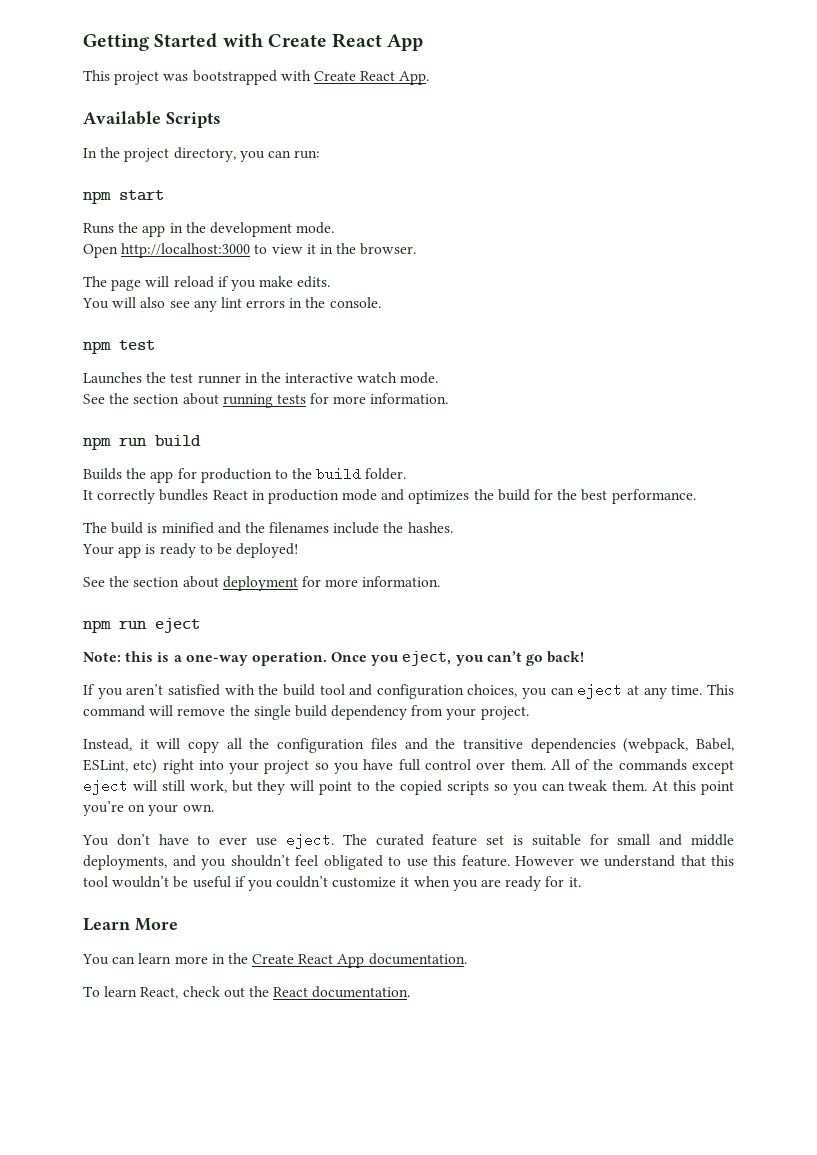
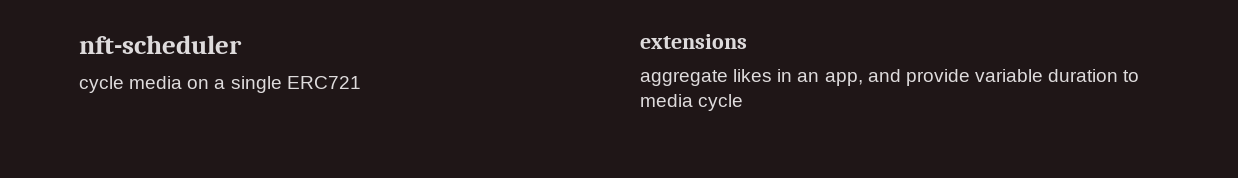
- Getting Started with Create React App
- This project was bootstrapped with Create React App.
- Available Scripts
- In the project directory, you can run:
- npm start
- Runs the app in the development mode.
- Open http://localhost:3000 to view it in the browser.
- The page will reload if you make edits.
- You will also see any lint errors in the console.
- npm test
- Launches the test runner in the interactive watch mode.
- See the section about running tests for more information.
- npm run build
- Builds the app for production to the build folder.
- It correctly bundles React in production mode and optimizes the build for the best performance.
- The build is minified and the filenames include the hashes.
- Your app is ready to be deployed!
- See the section about deployment for more information.
- npm run eject
- Note: this is a one-way operation. Once you eject, you can’t go back!
- If you aren’t satisfied with the build tool and configuration choices, you can eject at any time. This command will remove the single build dependency from your project.
- Instead, it will copy all the configuration files and the transitive dependencies (webpack, Babel, ESLint, etc) right into your project so you have full control over them. All of the commands except eject will still work, but they will point to the copied scripts so you can tweak them. At this point you’re on your own.
- You don’t have to ever use eject. The curated feature set is suitable for small and middle deployments, and you shouldn’t feel obligated to use this feature. However we understand that this tool wouldn’t be useful if you couldn’t customize it when you are ready for it.
- Learn More
- You can learn more in the Create React App documentation.
- To learn React, check out the React documentation.
+ nft-scheduler
+ cycle media on a single ERC721
+ extensions
+ aggregate likes in an app, and provide variable duration to media cycle

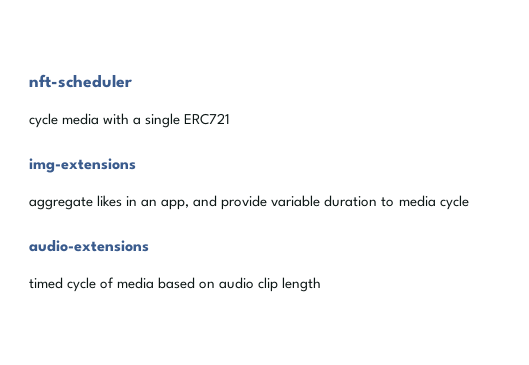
- cycle media on a single ERC721
+ cycle media with a single ERC721
- extensions
+ img-extensions
+ audio-extensions
+ timed cycle of media based on audio clip length

